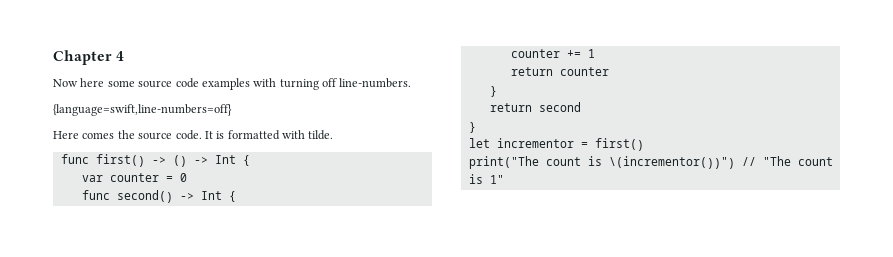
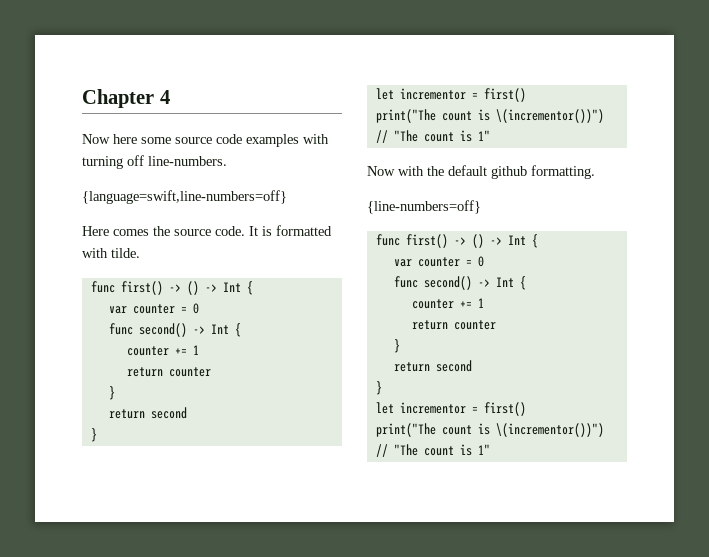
+ Now with the default github formatting.
+ {line-numbers=off}
+ func first() -> () -> Int {
+ var counter = 0
+ func second() -> Int {
+ counter += 1
+ return counter
+ }
+ return second
+ }
+ let incrementor = first()
+ print("The count is \(incrementor())") // "The count is 1"

